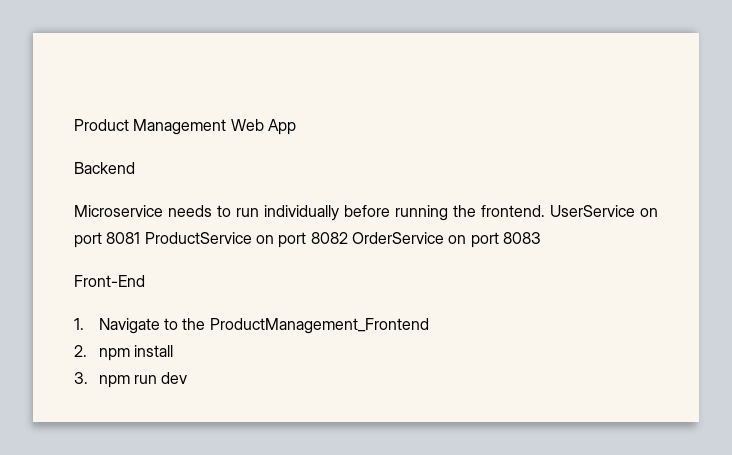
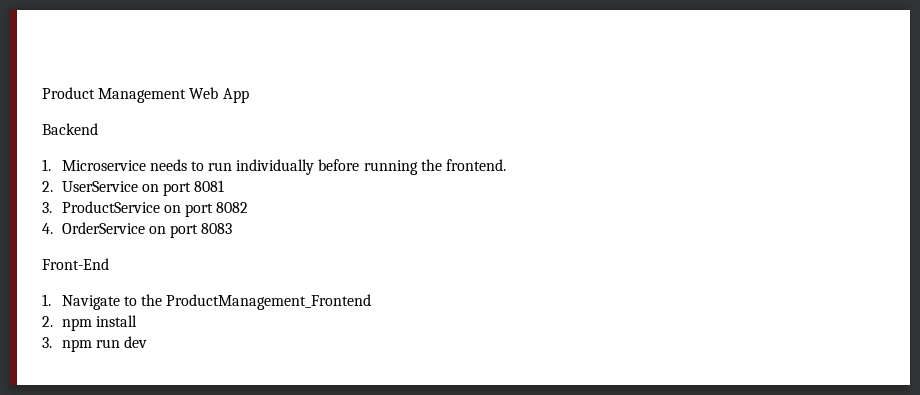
- Microservice needs to run individually before running the frontend. UserService on port 8081 ProductService on port 8082 OrderService on port 8083
+ 1. Microservice needs to run individually before running the frontend.
+ 2. UserService on port 8081
+ 3. ProductService on port 8082
+ 4. OrderService on port 8083

